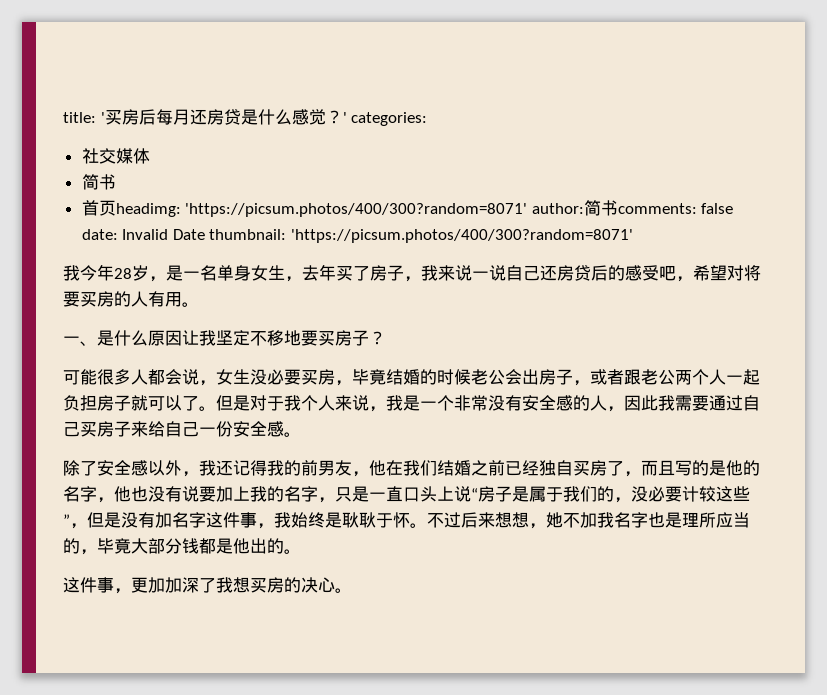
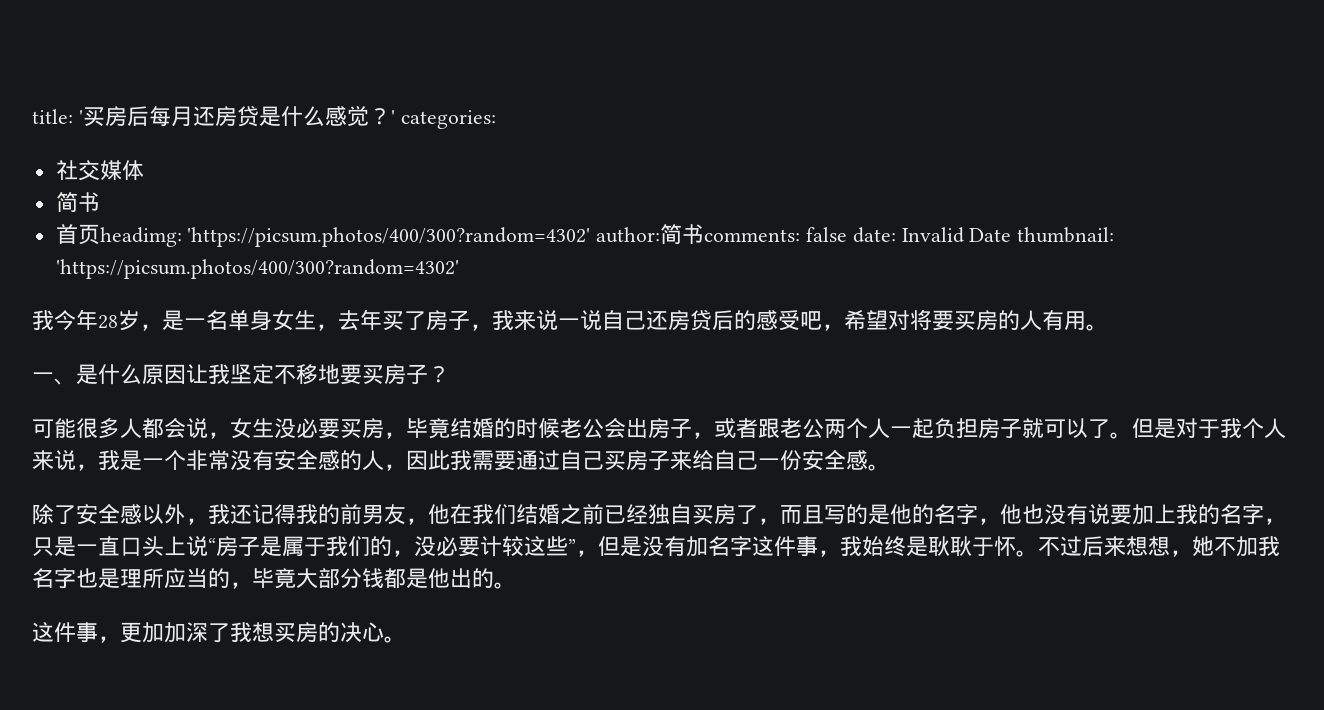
- 首页headimg: 'https://picsum.photos/400/300?random=8071' author:简书comments: false date: Invalid Date thumbnail: 'https://picsum.photos/400/300?random=8071'
+ 首页headimg: 'https://picsum.photos/400/300?random=4302' author:简书comments: false date: Invalid Date thumbnail: 'https://picsum.photos/400/300?random=4302'

